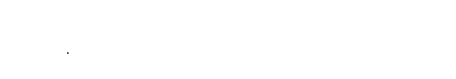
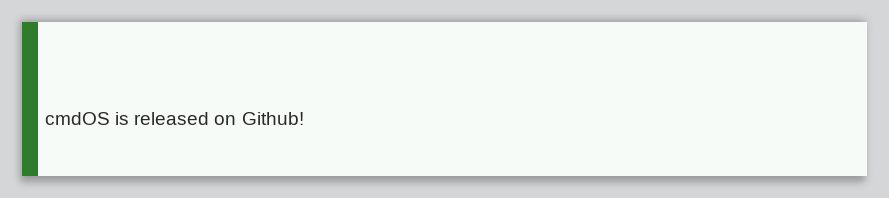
- .
+ cmdOS is released on Github!

